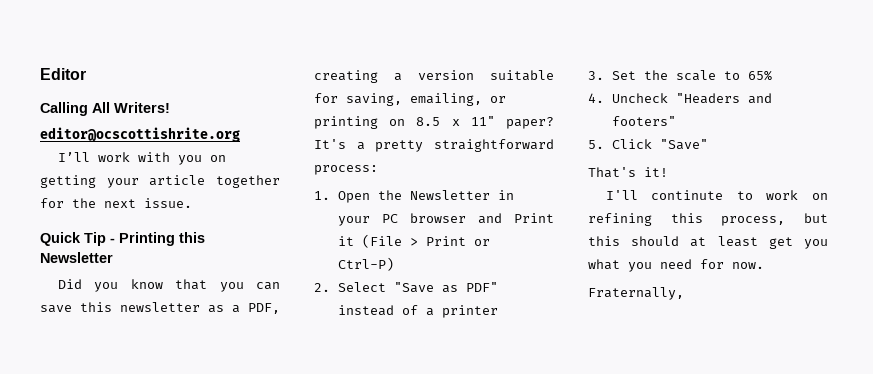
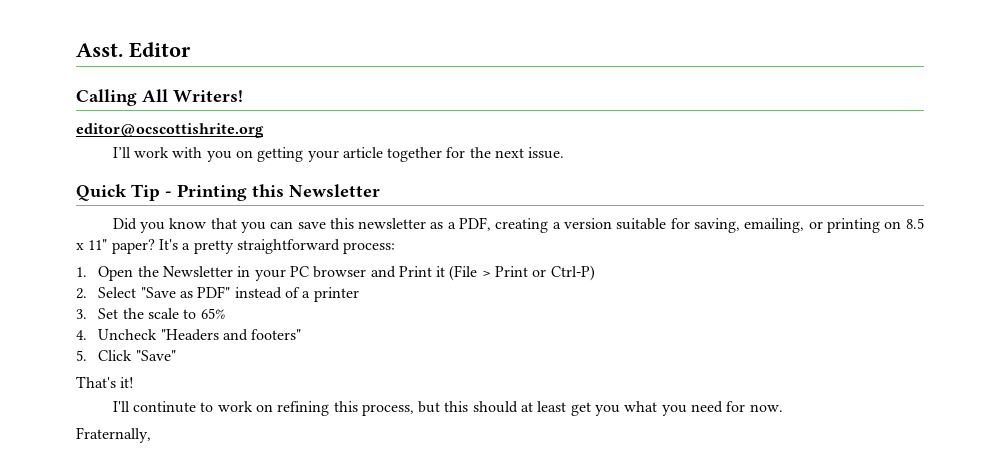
+ Asst.

